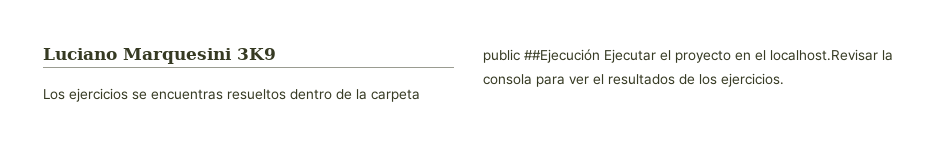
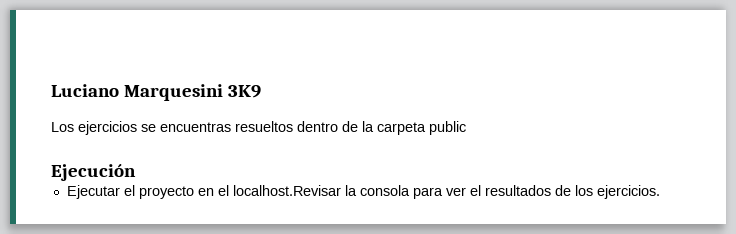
- Los ejercicios se encuentras resueltos dentro de la carpeta public ##Ejecución Ejecutar el proyecto en el localhost.Revisar la consola para ver el resultados de los ejercicios.
+ Los ejercicios se encuentras resueltos dentro de la carpeta public
+ Ejecución
+ Ejecutar el proyecto en el localhost.Revisar la consola para ver el resultados de los ejercicios.

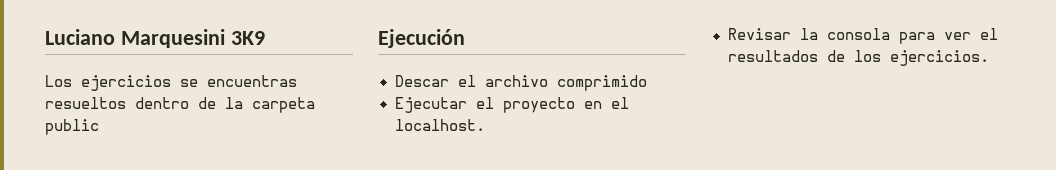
+ Descar el archivo comprimido
- Ejecutar el proyecto en el localhost.Revisar la consola para ver el resultados de los ejercicios.
+ Ejecutar el proyecto en el localhost.
+ Revisar la consola para ver el resultados de los ejercicios.

